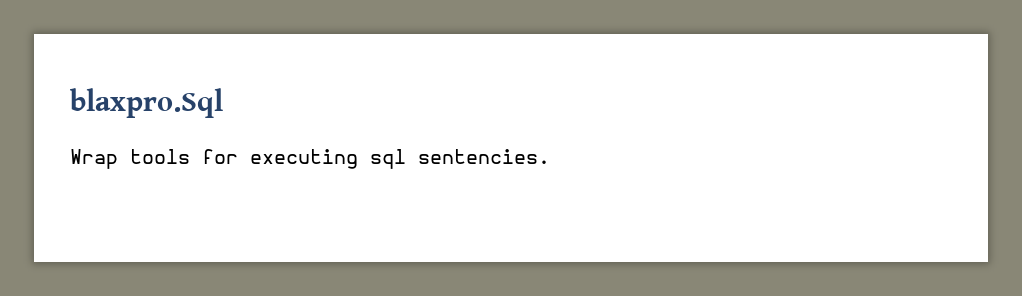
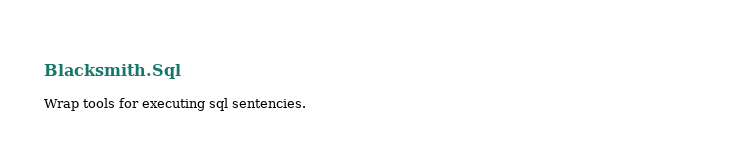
- blaxpro.Sql
+ Blacksmith.Sql

